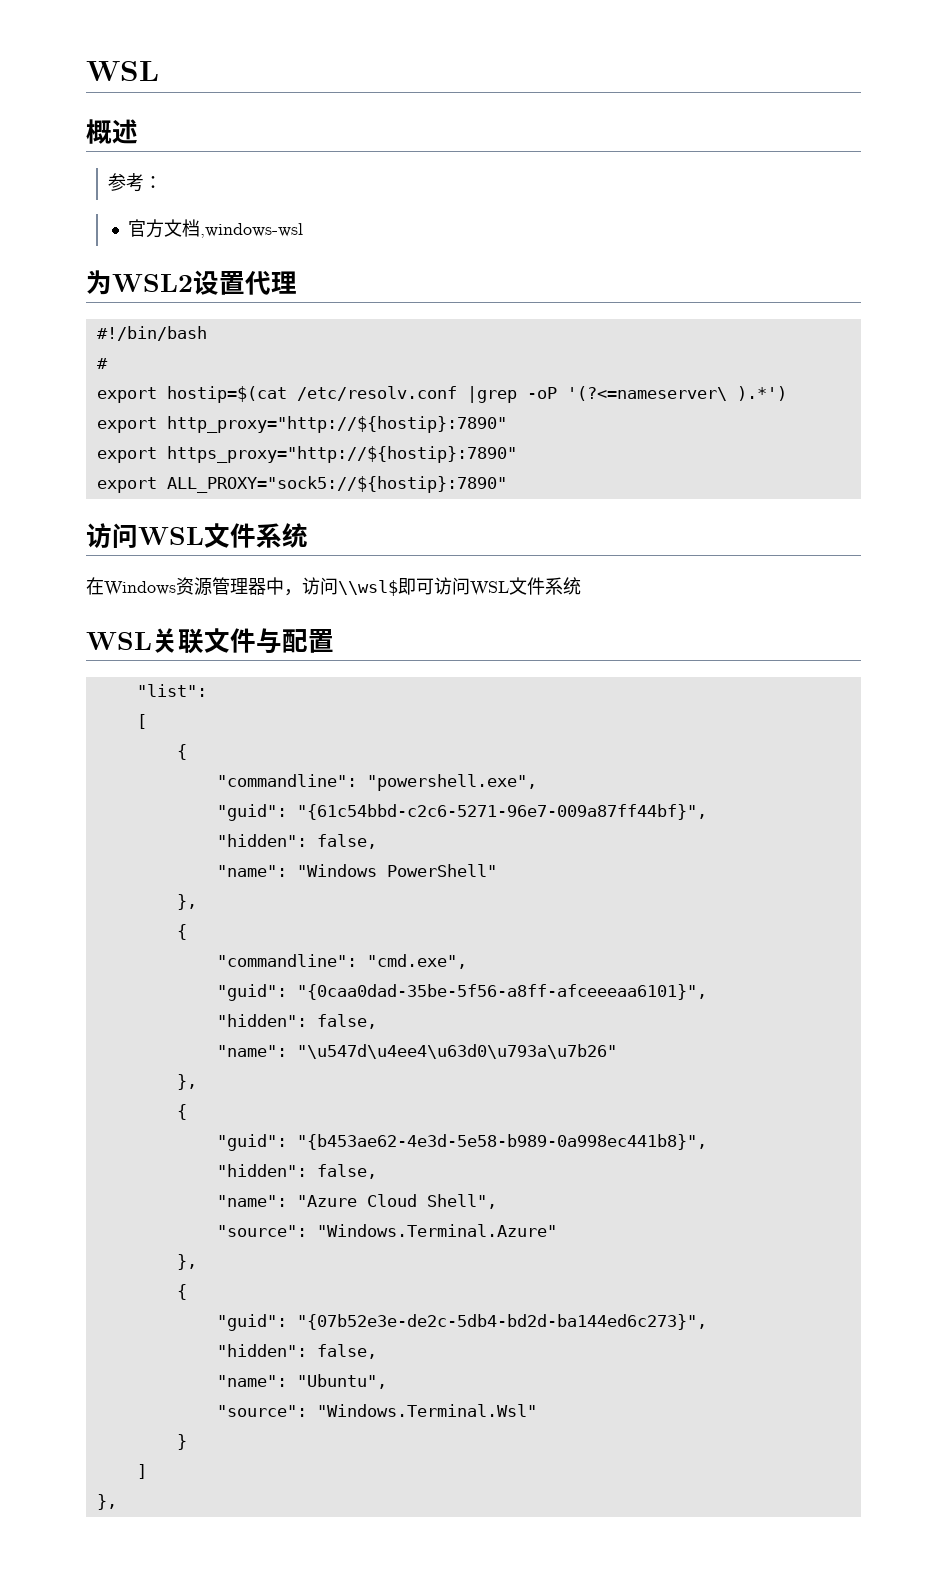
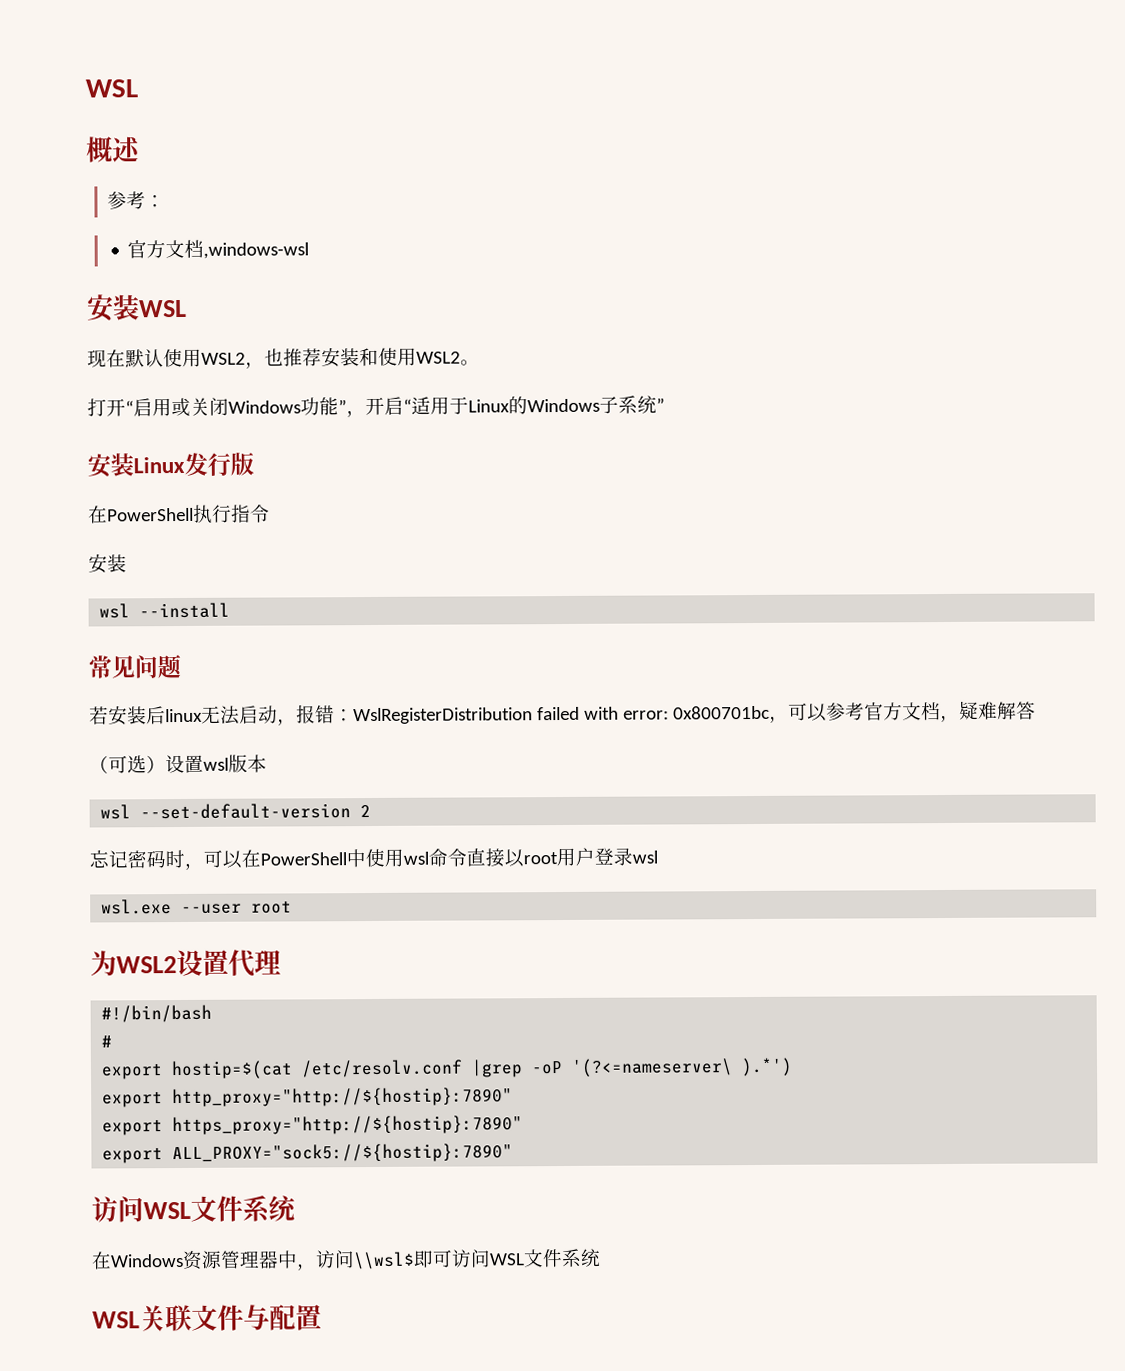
+ 安装WSL
+ 现在默认使用WSL2，也推荐安装和使用WSL2。
+ 打开“启用或关闭Windows功能”，开启“适用于Linux的Windows子系统”
+ 安装Linux发行版
+ 在PowerShell执行指令
+ 安装
+ wsl --install
+ 常见问题
+ 若安装后linux无法启动，报错：WslRegisterDistribution failed with error: 0x800701bc，可以参考官方文档，疑难解答
+ （可选）设置wsl版本
+ wsl --set-default-version 2
+ 忘记密码时，可以在PowerShell中使用wsl命令直接以root用户登录wsl
+ wsl.exe --user root
- "list":
- [
- {
- "commandline": "powershell.exe",
- "guid": "{61c54bbd-c2c6-5271-96e7-009a87ff44bf}",
- "hidden": false,
- "name": "Windows PowerShell"
- },
- {
- "commandline": "cmd.exe",
- "guid": "{0caa0dad-35be-5f56-a8ff-afceeeaa6101}",
- "hidden": false,
- "name": "\u547d\u4ee4\u63d0\u793a\u7b26"
- },
- {
- "guid": "{b453ae62-4e3d-5e58-b989-0a998ec441b8}",
- "hidden": false,
- "name": "Azure Cloud Shell",
- "source": "Windows.Terminal.Azure"
- },
- {
- "guid": "{07b52e3e-de2c-5db4-bd2d-ba144ed6c273}",
- "hidden": false,
- "name": "Ubuntu",
- "source": "Windows.Terminal.Wsl"
- }
- ]
- },

